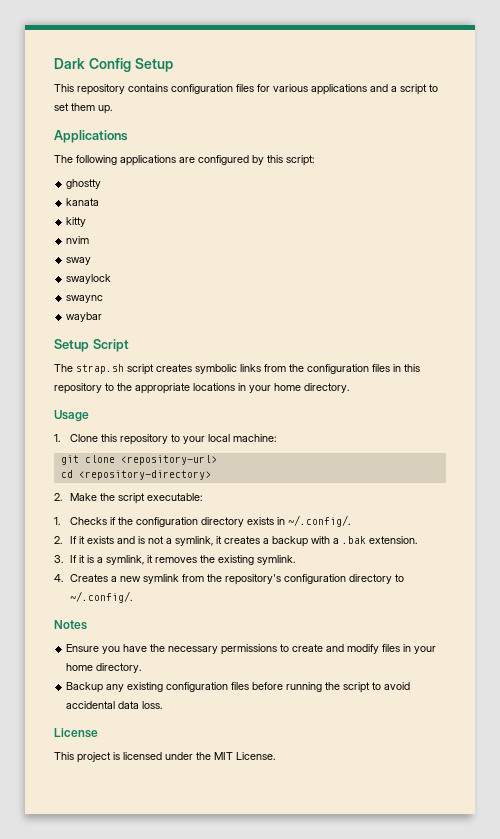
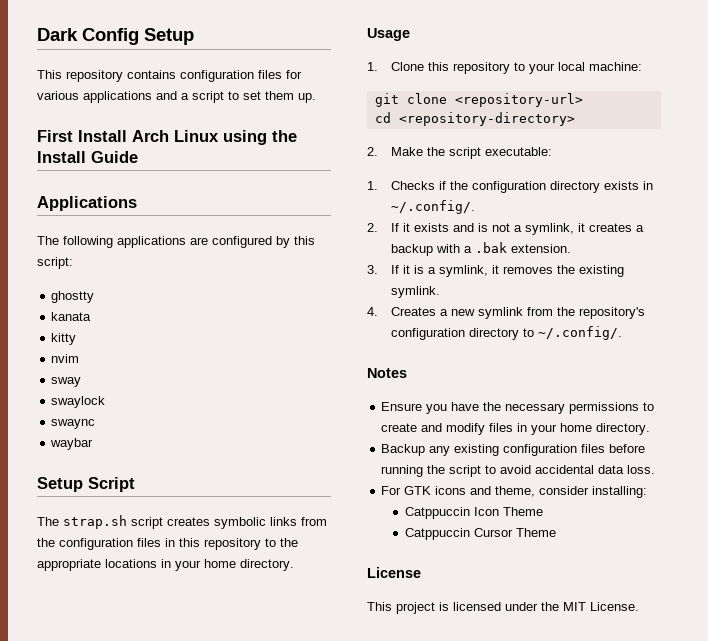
+ First Install Arch Linux using the Install Guide
+ For GTK icons and theme, consider installing:
+ Catppuccin Icon Theme
+ Catppuccin Cursor Theme

